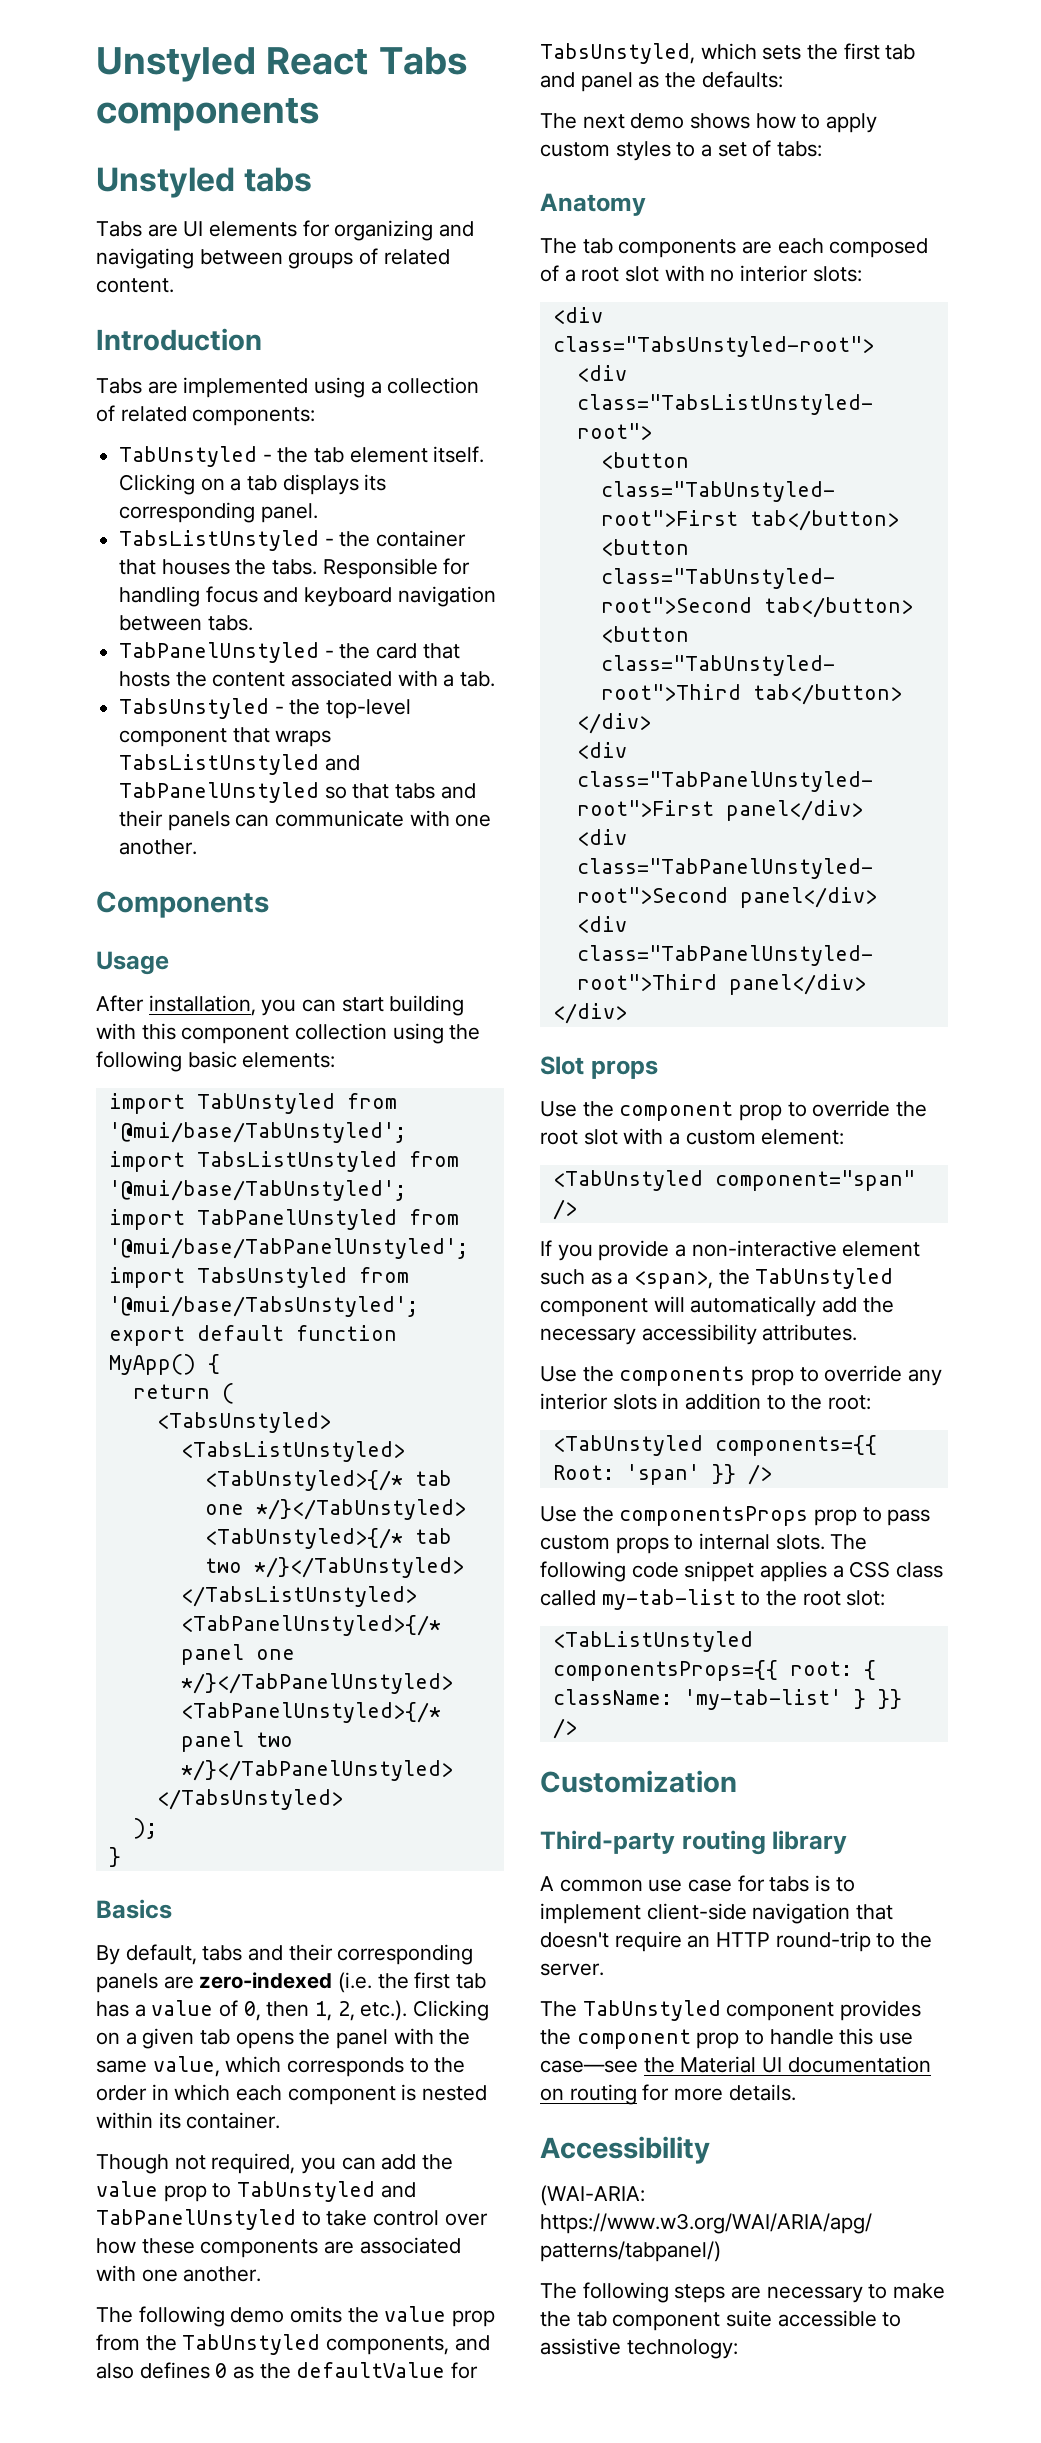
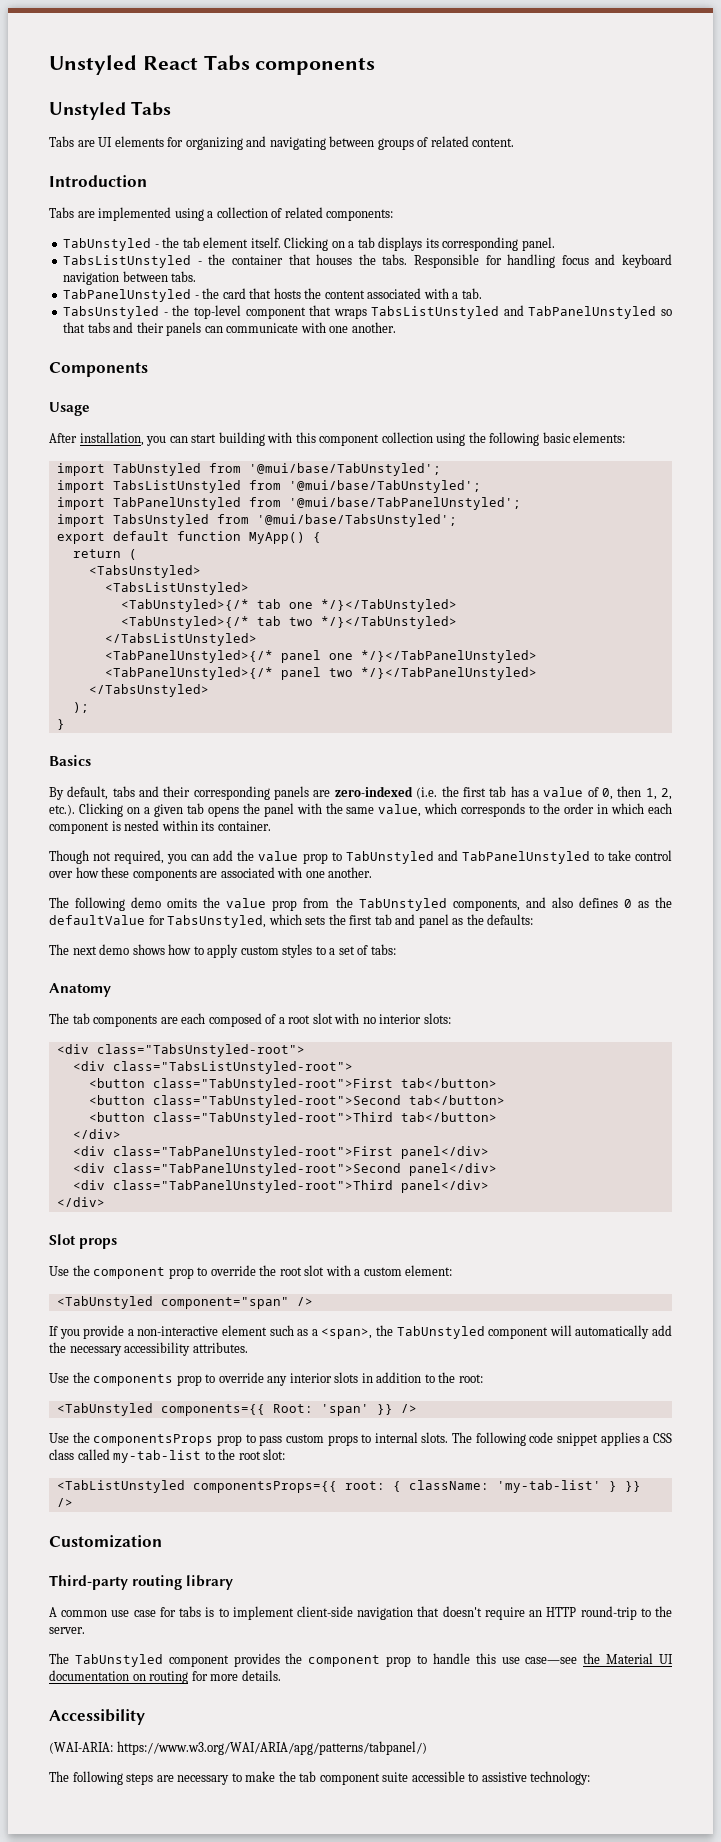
- Unstyled tabs
+ Unstyled Tabs

